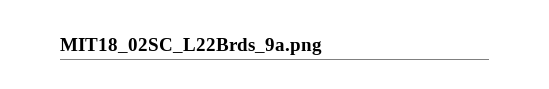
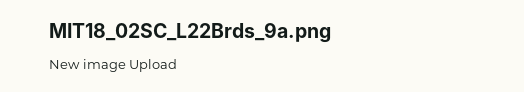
+ New image Upload

